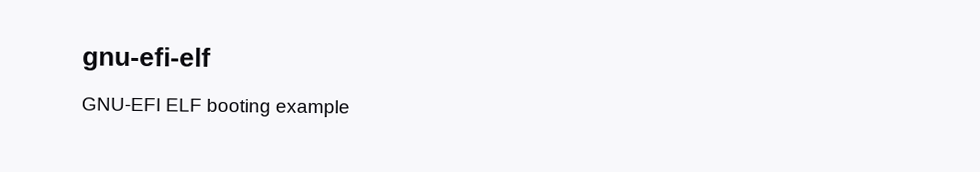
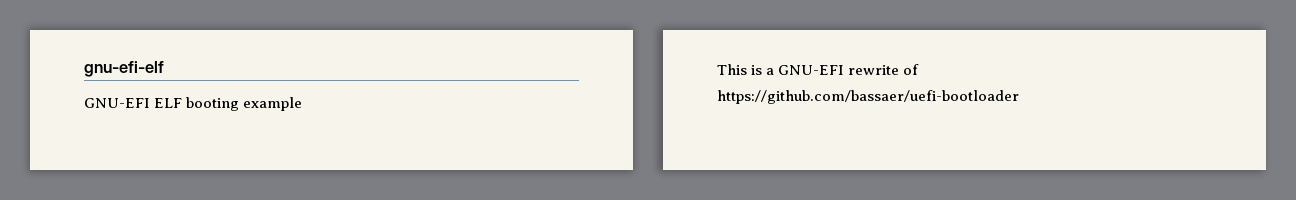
+ This is a GNU-EFI rewrite of https://github.com/bassaer/uefi-bootloader

